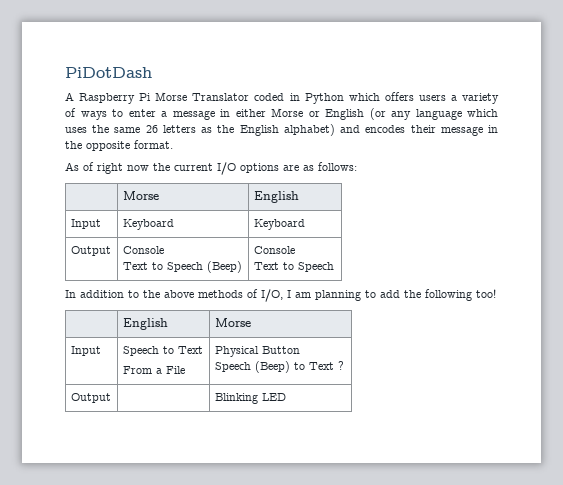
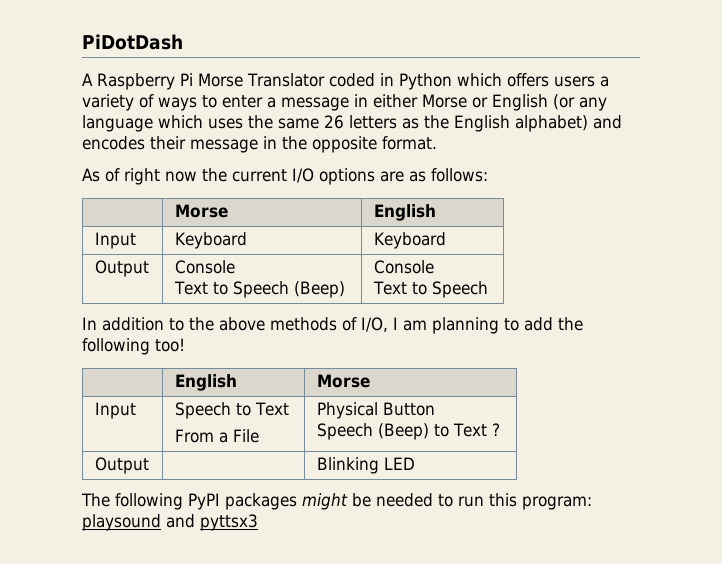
+ The following PyPI packages might be needed to run this program: playsound and pyttsx3

